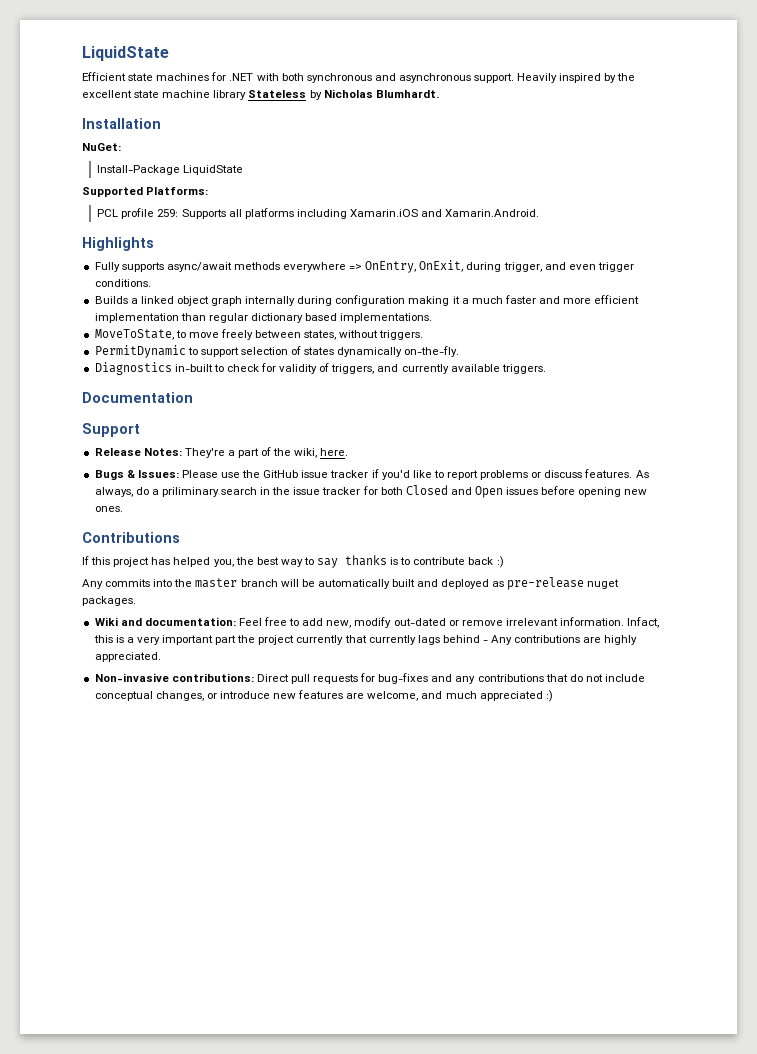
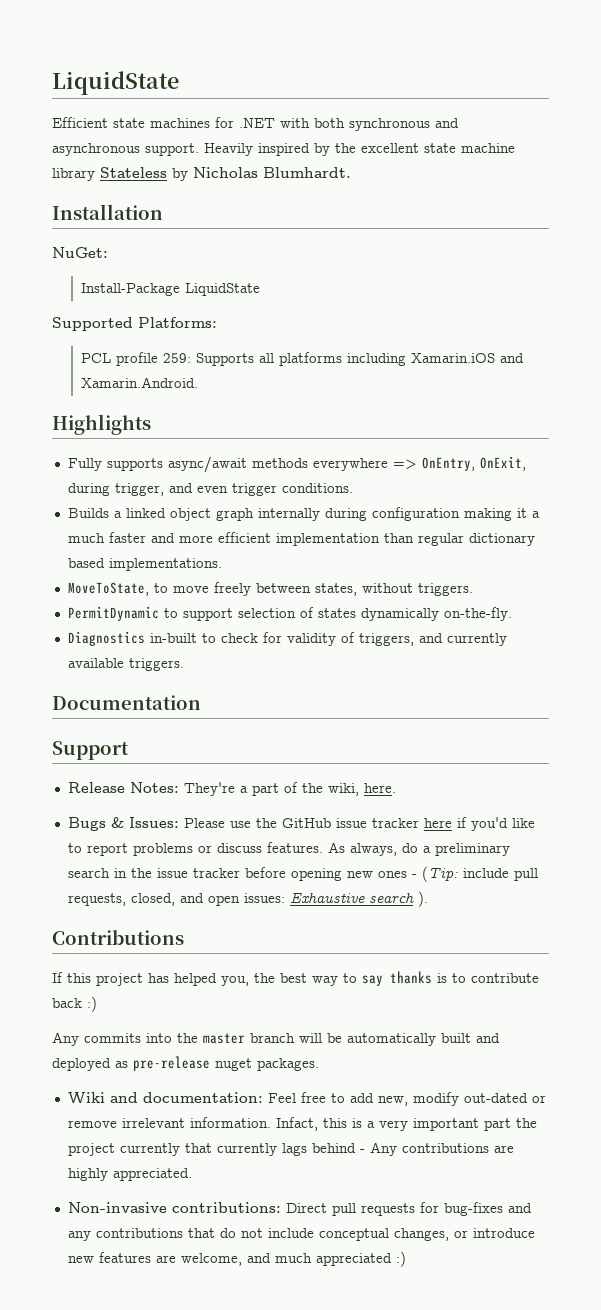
- Bugs & Issues: Please use the GitHub issue tracker if you'd like to report problems or discuss features.
+ Bugs & Issues: Please use the GitHub issue tracker here if you'd like to report problems or discuss features.
- As always, do a priliminary search in the issue tracker for both Closed and Open issues before opening new ones.
+ As always, do a preliminary search in the issue tracker before opening new ones - (Tip: include pull requests, closed, and open issues: Exhaustive search ).

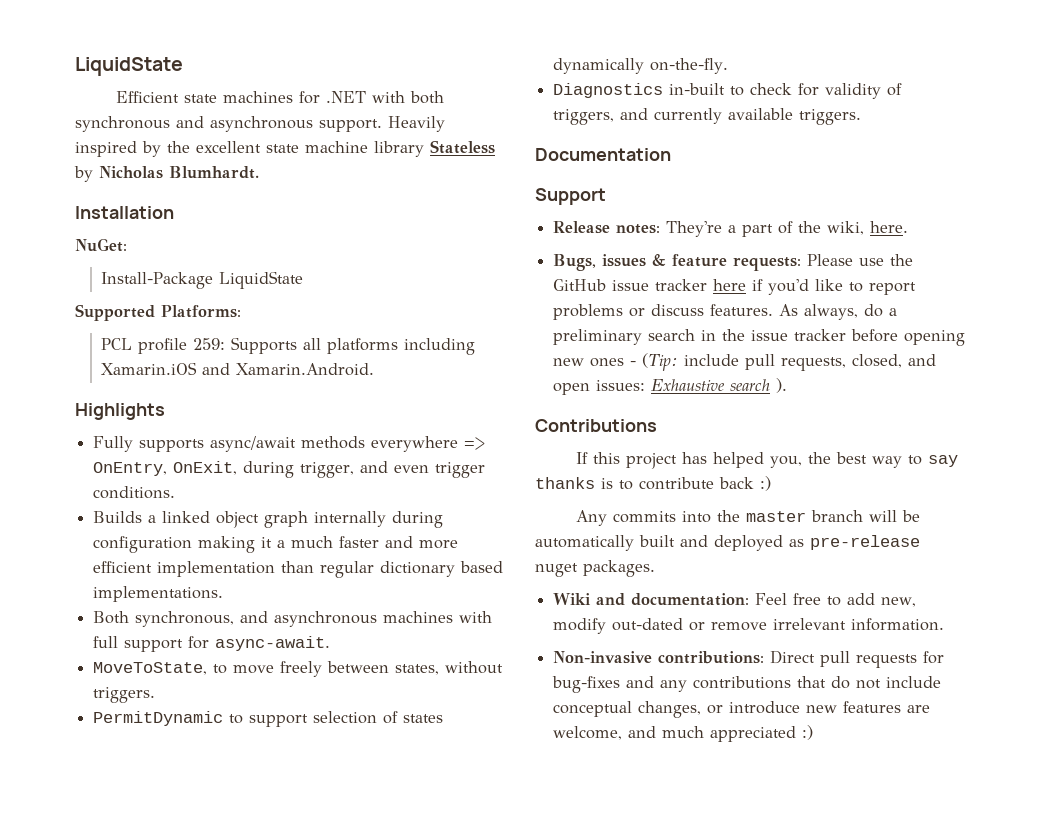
+ Both synchronous, and asynchronous machines with full support for async-await.
- Release Notes: They're a part of the wiki, here.
+ Release notes: They're a part of the wiki, here.
- Bugs & Issues: Please use the GitHub issue tracker here if you'd like to report problems or discuss features.
+ Bugs, issues & feature requests: Please use the GitHub issue tracker here if you'd like to report problems or discuss features.
- Infact, this is a very important part the project currently that currently lags behind - Any contributions are highly appreciated.

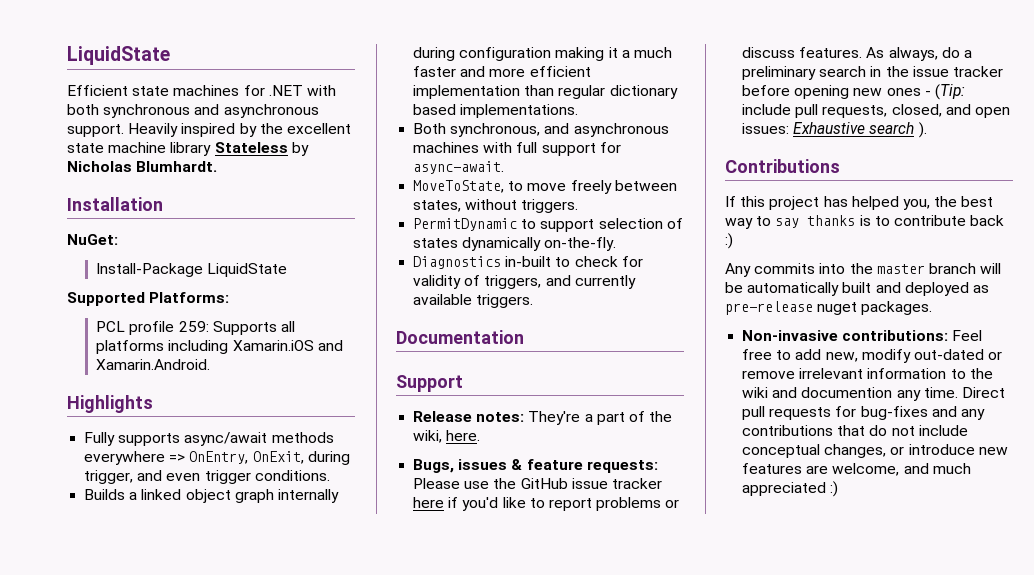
- Wiki and documentation: Feel free to add new, modify out-dated or remove irrelevant information.
- Non-invasive contributions: Direct pull requests for bug-fixes and any contributions that do not include conceptual changes, or introduce new features are welcome, and much appreciated :)
+ Non-invasive contributions: Feel free to add new, modify out-dated or remove irrelevant information to the wiki and documention any time. Direct pull requests for bug-fixes and any contributions that do not include conceptual changes, or introduce new features are welcome, and much appreciated :)

